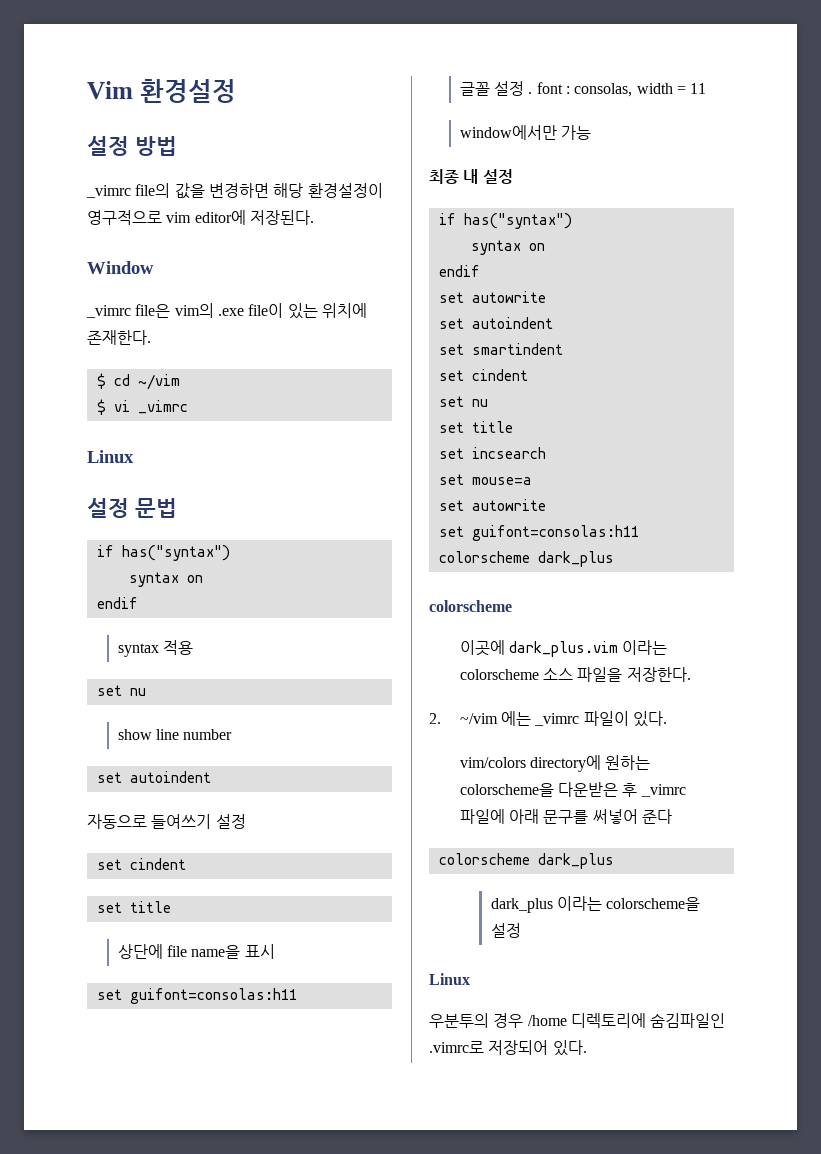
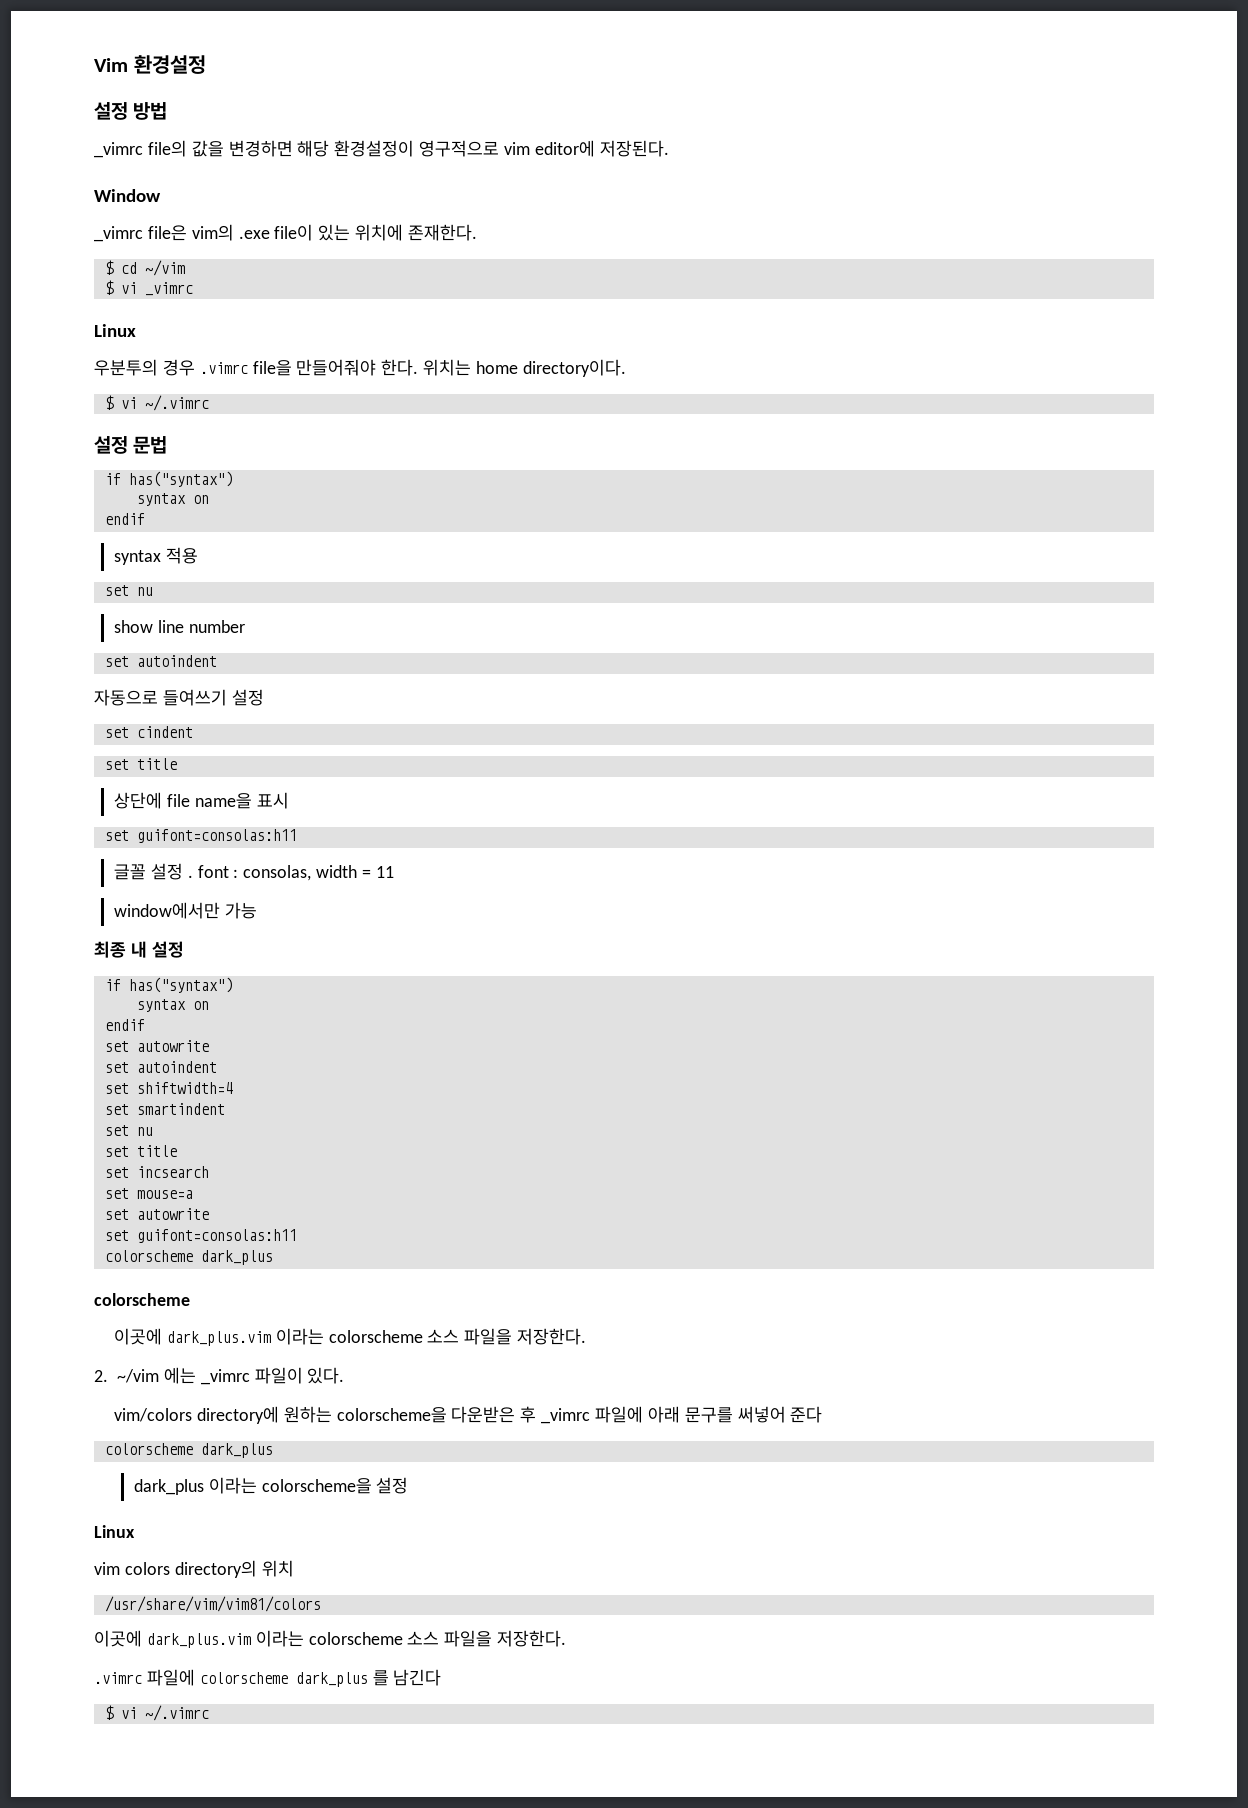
+ 우분투의 경우 .vimrc file을 만들어줘야 한다. 위치는 home directory이다.
+ $ vi ~/.vimrc
+ set shiftwidth=4
  set smartindent
- set cindent
- 우분투의 경우 /home 디렉토리에 숨김파일인 .vimrc로 저장되어 있다.
+ vim colors directory의 위치
+ /usr/share/vim/vim81/colors
+ 이곳에 dark_plus.vim 이라는 colorscheme 소스 파일을 저장한다.
+ .vimrc 파일에 colorscheme dark_plus 를 남긴다
+ $ vi ~/.vimrc

